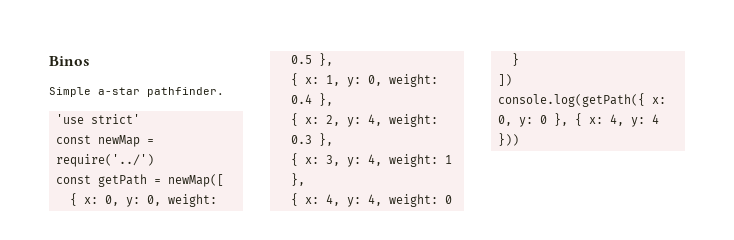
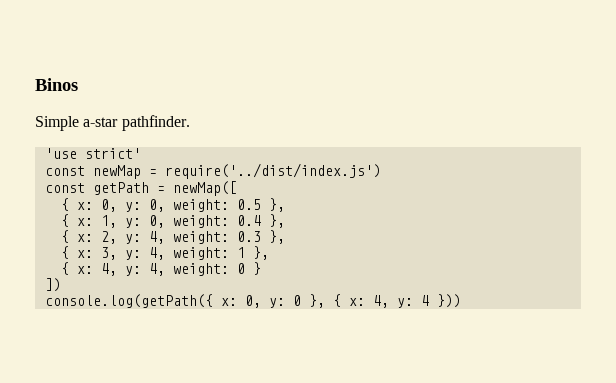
- const newMap = require('../')
+ const newMap = require('../dist/index.js')

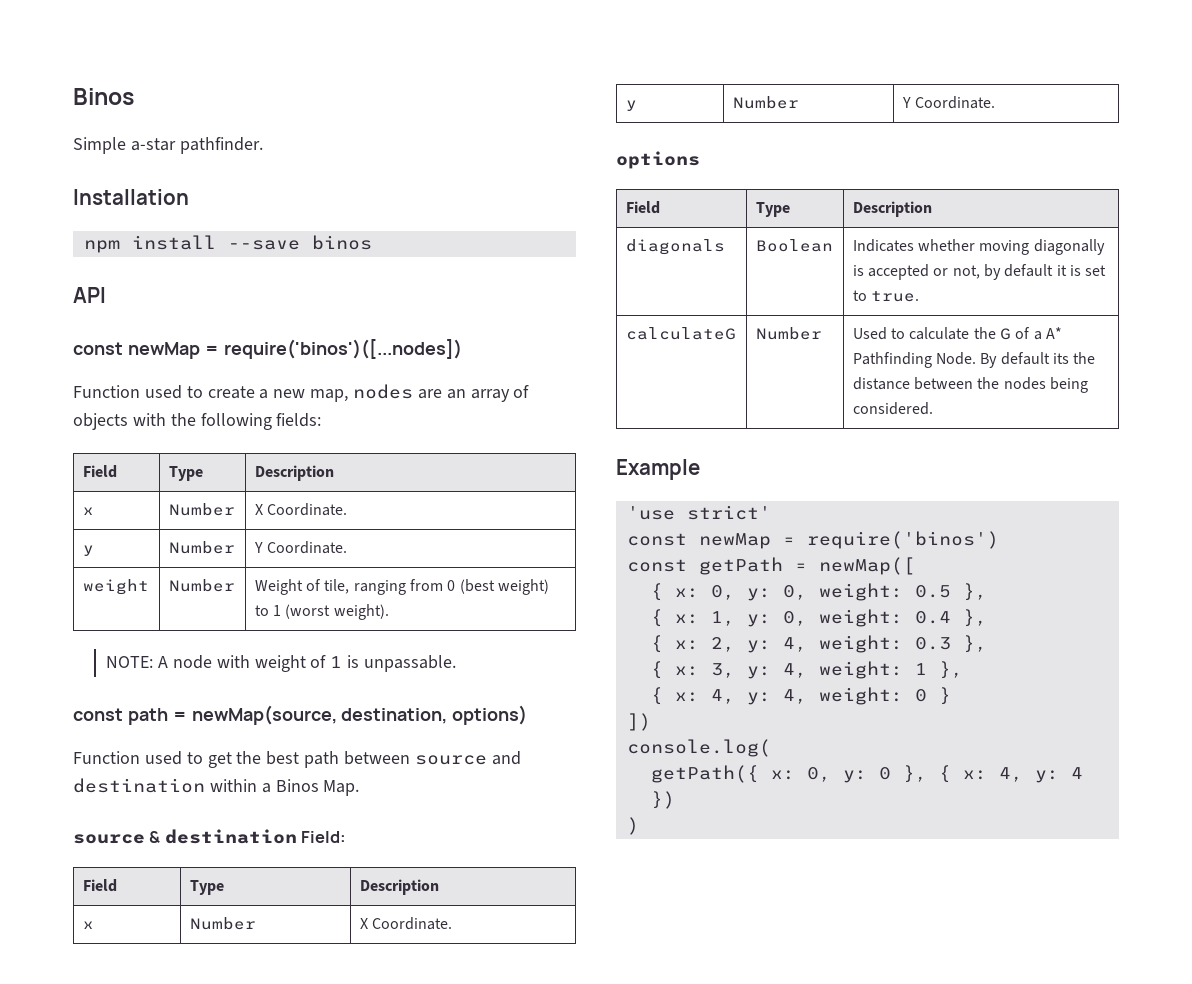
+ Installation
+ npm install --save binos
+ API
+ const newMap = require('binos')([...nodes])
+ Function used to create a new map, nodes are an array of objects with the following fields:
+ Field | Type | Description
+ x | Number | X Coordinate.
+ y | Number | Y Coordinate.
+ weight | Number | Weight of tile, ranging from 0 (best weight) to 1 (worst weight).
+ NOTE: A node with weight of 1 is unpassable.
+ const path = newMap(source, destination, options)
+ Function used to get the best path between source and destination within a Binos Map.
+ source & destination Field:
+ Field | Type | Description
+ x | Number | X Coordinate.
+ y | Number | Y Coordinate.
+ options
+ Field | Type | Description
+ diagonals | Boolean | Indicates whether moving diagonally is accepted or not, by default it is set to true.
+ calculateG | Number | Used to calculate the G of a A* Pathfinding Node. By default its the distance between the nodes being considered.
+ Example
- const newMap = require('../dist/index.js')
+ const newMap = require('binos')
- console.log(getPath({ x: 0, y: 0 }, { x: 4, y: 4 }))
+ console.log(
+ getPath({ x: 0, y: 0 }, { x: 4, y: 4 })
+ )

